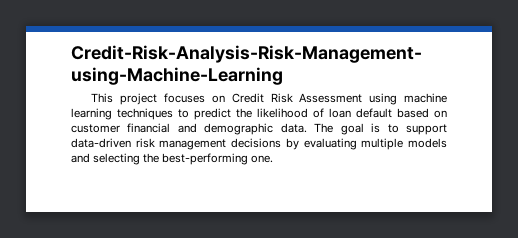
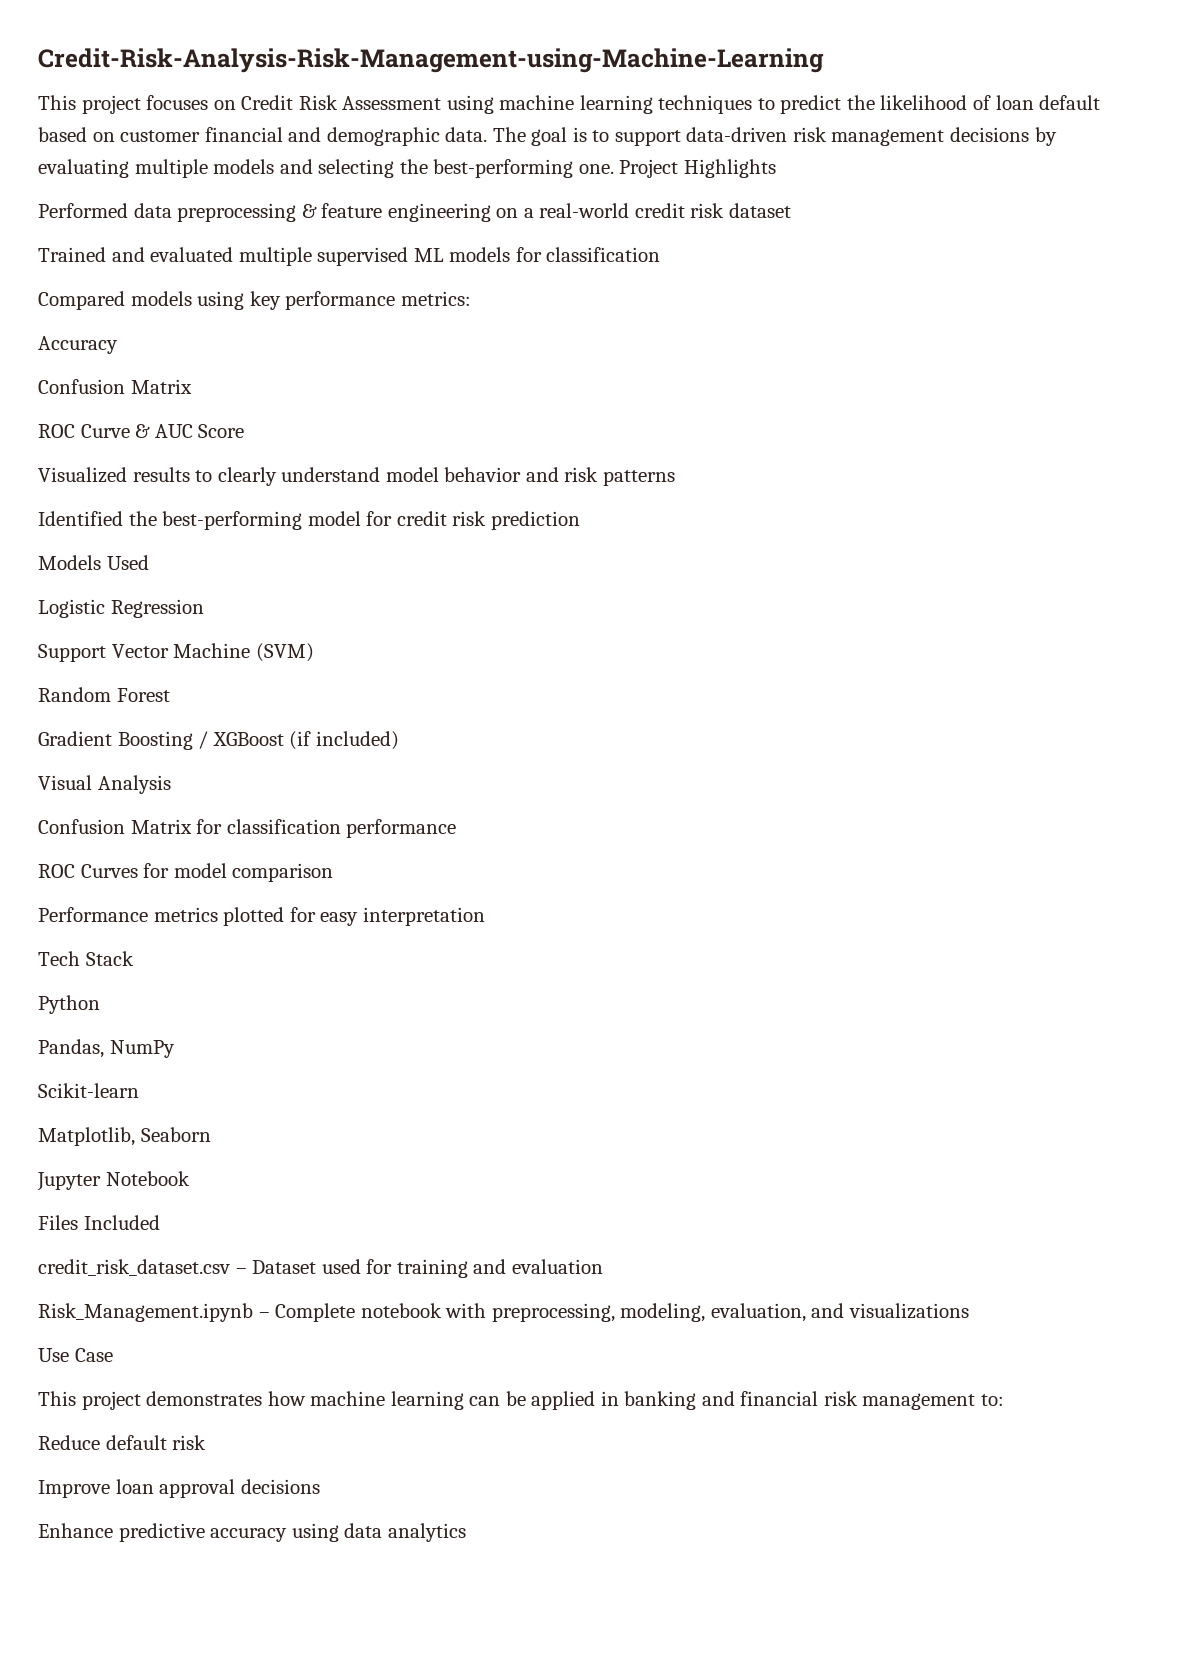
+ Project Highlights
+ Performed data preprocessing & feature engineering on a real-world credit risk dataset
+ Trained and evaluated multiple supervised ML models for classification
+ Compared models using key performance metrics:
+ Accuracy
+ Confusion Matrix
+ ROC Curve & AUC Score
+ Visualized results to clearly understand model behavior and risk patterns
+ Identified the best-performing model for credit risk prediction
+ Models Used
+ Logistic Regression
+ Support Vector Machine (SVM)
+ Random Forest
+ Gradient Boosting / XGBoost (if included)
+ Visual Analysis
+ Confusion Matrix for classification performance
+ ROC Curves for model comparison
+ Performance metrics plotted for easy interpretation
+ Tech Stack
+ Python
+ Pandas, NumPy
+ Scikit-learn
+ Matplotlib, Seaborn
+ Jupyter Notebook
+ Files Included
+ credit_risk_dataset.csv – Dataset used for training and evaluation
+ Risk_Management.ipynb – Complete notebook with preprocessing, modeling, evaluation, and visualizations
+ Use Case
+ This project demonstrates how machine learning can be applied in banking and financial risk management to:
+ Reduce default risk
+ Improve loan approval decisions
+ Enhance predictive accuracy using data analytics

